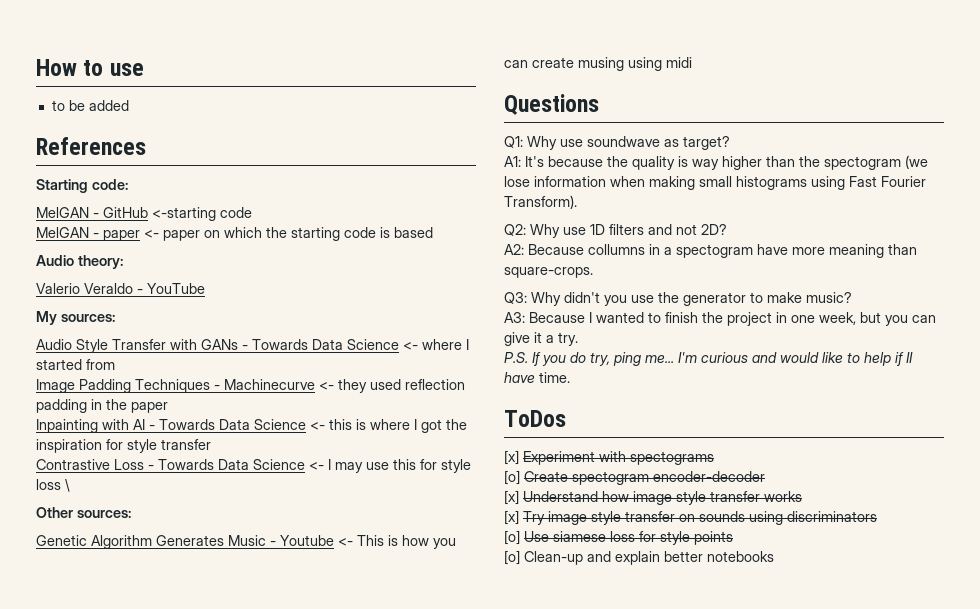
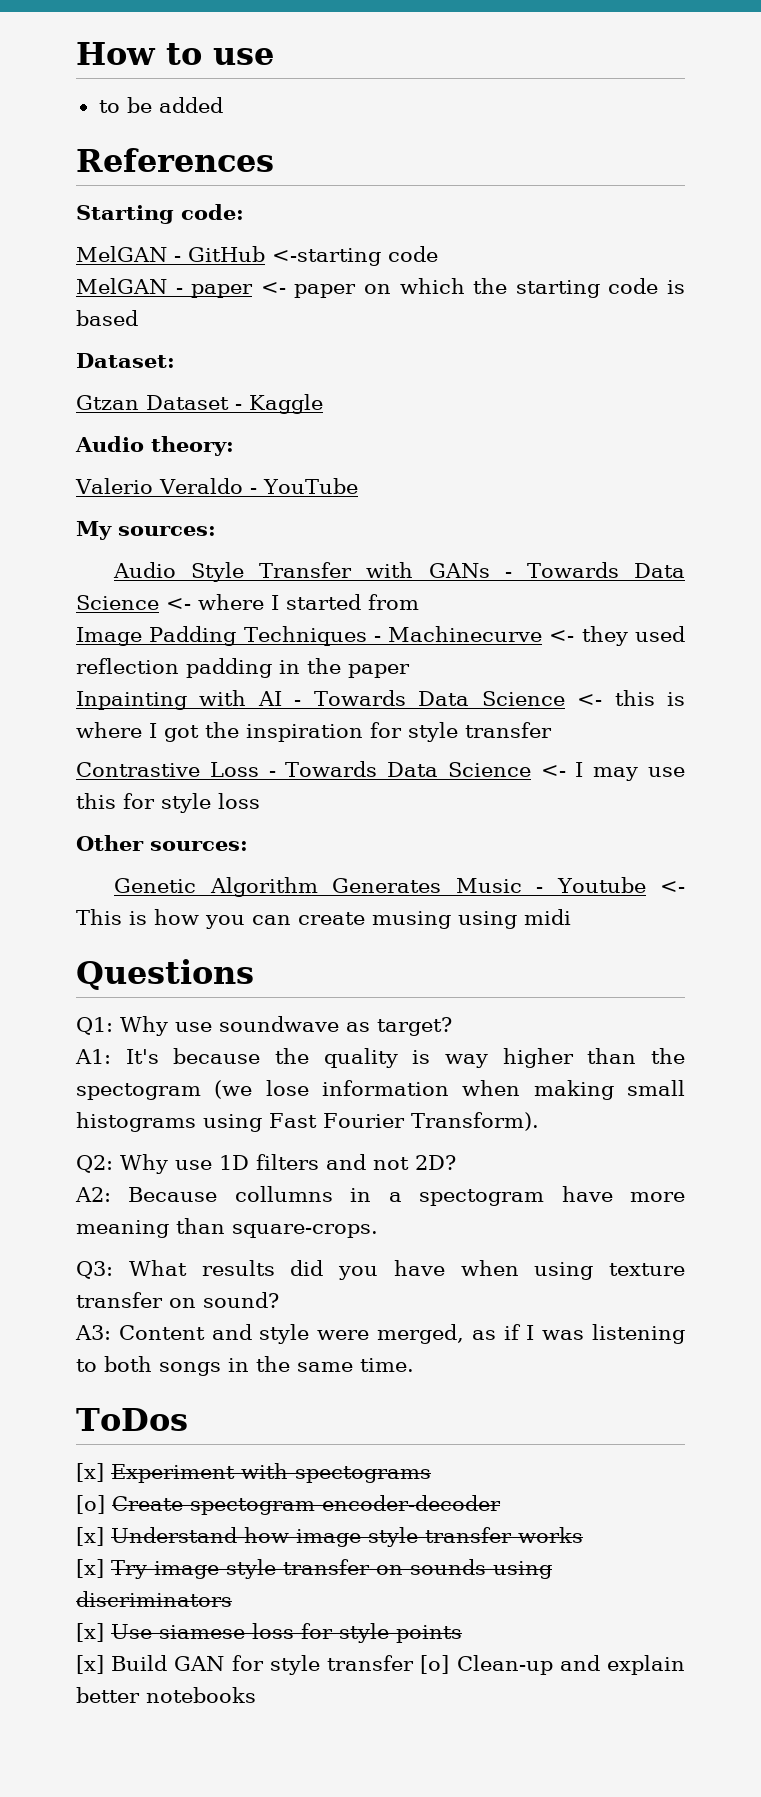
+ Dataset:
+ Gtzan Dataset - Kaggle
- Contrastive Loss - Towards Data Science <- I may use this for style loss \
+ Contrastive Loss - Towards Data Science <- I may use this for style loss
- Q3: Why didn't you use the generator to make music?
- A3: Because I wanted to finish the project in one week, but you can give it a try.
- P.S. If you do try, ping me... I'm curious and would like to help if II have time.
+ Q3: What results did you have when using texture transfer on sound?
+ A3: Content and style were merged, as if I was listening to both songs in the same time.
- [o] Use siamese loss for style points
+ [x] Use siamese loss for style points
- [o] Clean-up and explain better notebooks
+ [x] Build GAN for style transfer [o] Clean-up and explain better notebooks

